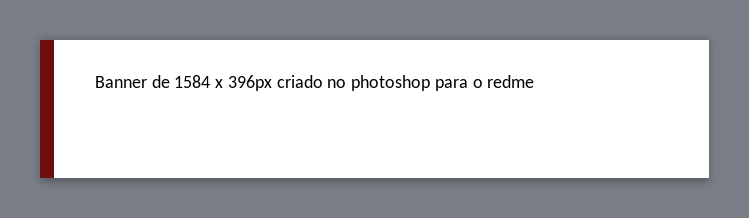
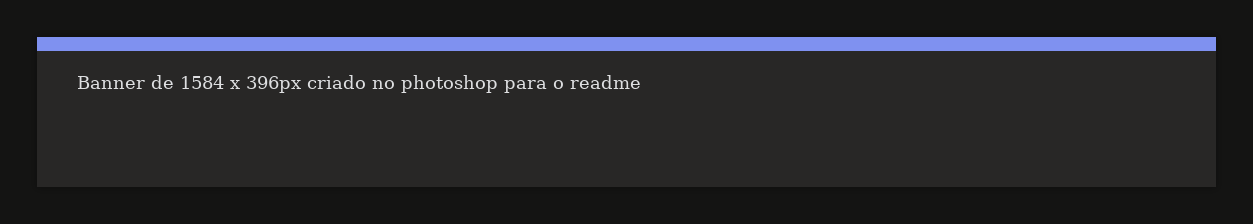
- Banner de 1584 x 396px criado no photoshop para o redme
+ Banner de 1584 x 396px criado no photoshop para o readme

